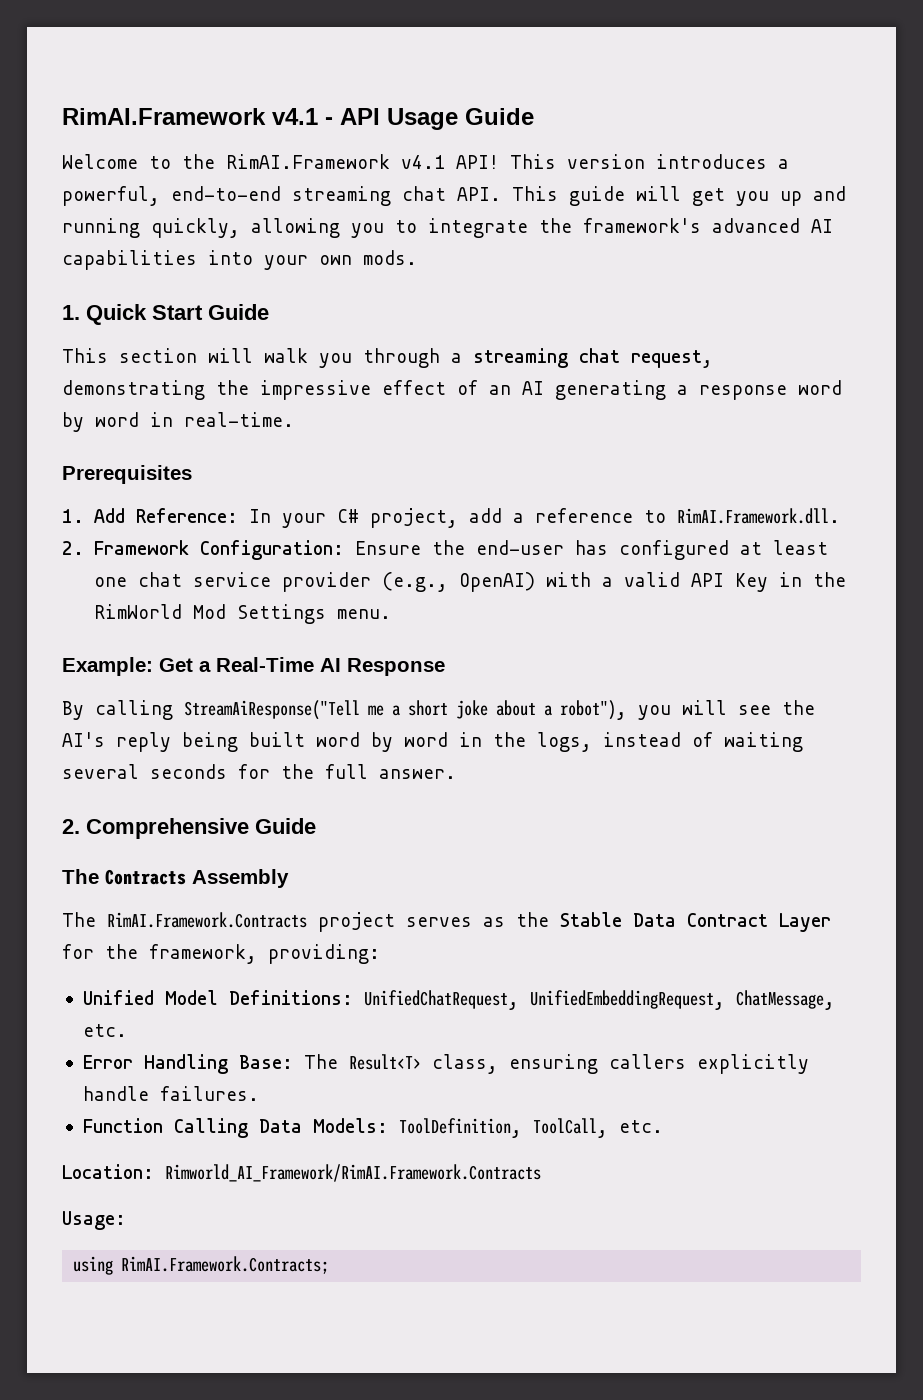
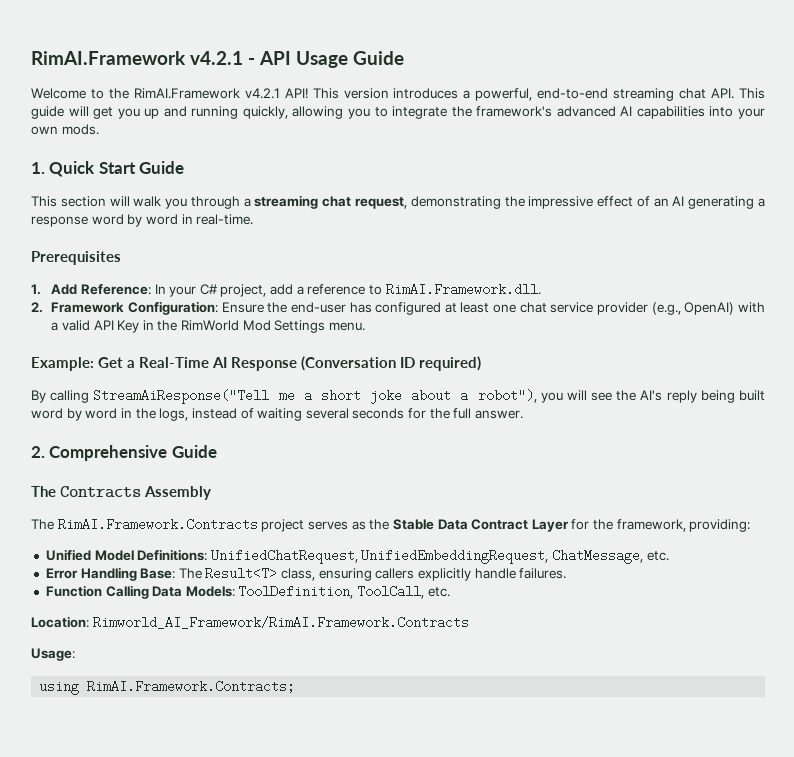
- RimAI.Framework v4.1 - API Usage Guide
+ RimAI.Framework v4.2.1 - API Usage Guide
- Welcome to the RimAI.Framework v4.1 API!
+ Welcome to the RimAI.Framework v4.2.1 API!
- Example: Get a Real-Time AI Response
+ Example: Get a Real-Time AI Response (Conversation ID required)

